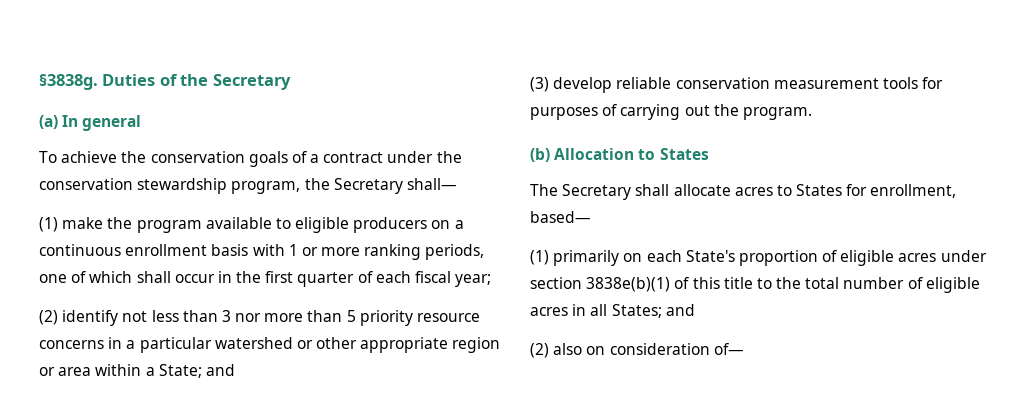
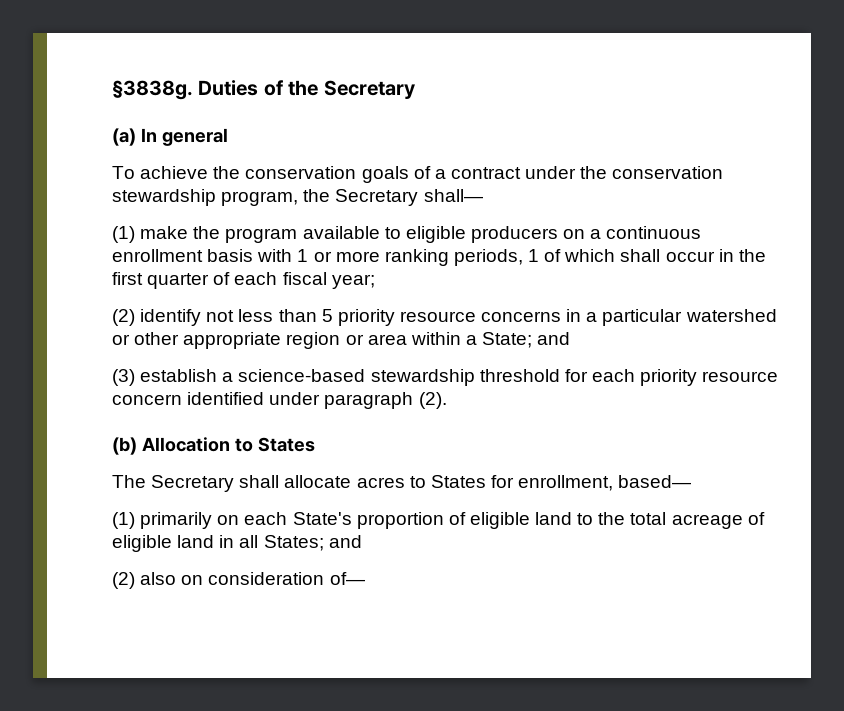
- (1) make the program available to eligible producers on a continuous enrollment basis with 1 or more ranking periods, one of which shall occur in the first quarter of each fiscal year;
+ (1) make the program available to eligible producers on a continuous enrollment basis with 1 or more ranking periods, 1 of which shall occur in the first quarter of each fiscal year;
- (2) identify not less than 3 nor more than 5 priority resource concerns in a particular watershed or other appropriate region or area within a State; and
+ (2) identify not less than 5 priority resource concerns in a particular watershed or other appropriate region or area within a State; and
- (3) develop reliable conservation measurement tools for purposes of carrying out the program.
+ (3) establish a science-based stewardship threshold for each priority resource concern identified under paragraph (2).
- (1) primarily on each State's proportion of eligible acres under section 3838e(b)(1) of this title to the total number of eligible acres in all States; and
+ (1) primarily on each State's proportion of eligible land to the total acreage of eligible land in all States; and

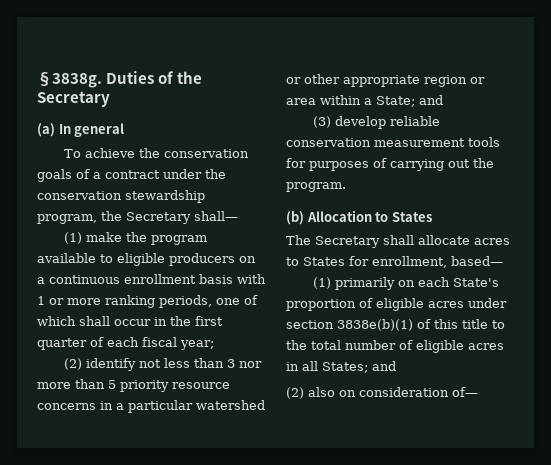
- (1) make the program available to eligible producers on a continuous enrollment basis with 1 or more ranking periods, 1 of which shall occur in the first quarter of each fiscal year;
+ (1) make the program available to eligible producers on a continuous enrollment basis with 1 or more ranking periods, one of which shall occur in the first quarter of each fiscal year;
- (2) identify not less than 5 priority resource concerns in a particular watershed or other appropriate region or area within a State; and
+ (2) identify not less than 3 nor more than 5 priority resource concerns in a particular watershed or other appropriate region or area within a State; and
- (3) establish a science-based stewardship threshold for each priority resource concern identified under paragraph (2).
+ (3) develop reliable conservation measurement tools for purposes of carrying out the program.
- (1) primarily on each State's proportion of eligible land to the total acreage of eligible land in all States; and
+ (1) primarily on each State's proportion of eligible acres under section 3838e(b)(1) of this title to the total number of eligible acres in all States; and

